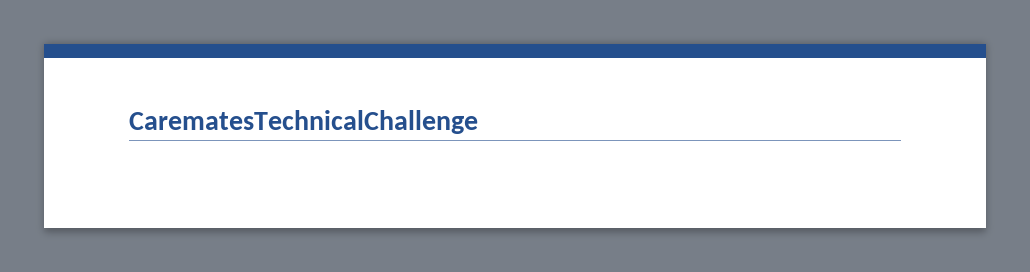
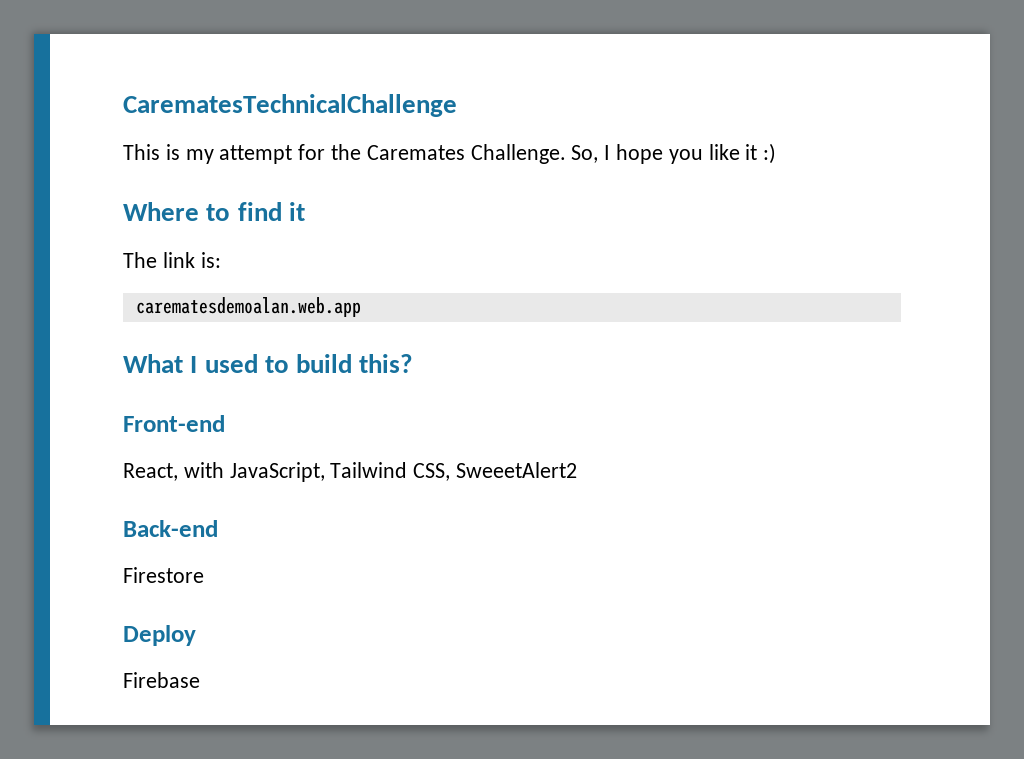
+ This is my attempt for the Caremates Challenge. So, I hope you like it :)
+ Where to find it
+ The link is:
+ carematesdemoalan.web.app
+ What I used to build this?
+ Front-end
+ React, with JavaScript, Tailwind CSS, SweeetAlert2
+ Back-end
+ Firestore
+ Deploy
+ Firebase

